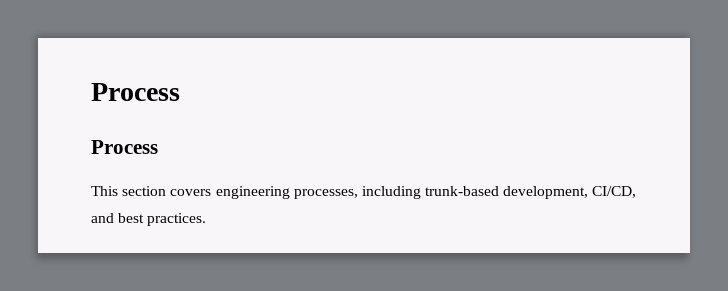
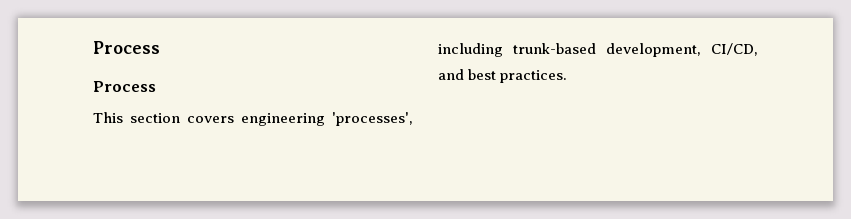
- This section covers engineering processes, including trunk-based development, CI/CD, and best practices.
+ This section covers engineering 'processes', including trunk-based development, CI/CD, and best practices.

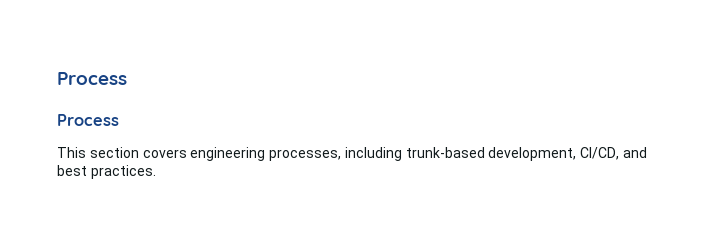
- This section covers engineering 'processes', including trunk-based development, CI/CD, and best practices.
+ This section covers engineering processes, including trunk-based development, CI/CD, and best practices.

